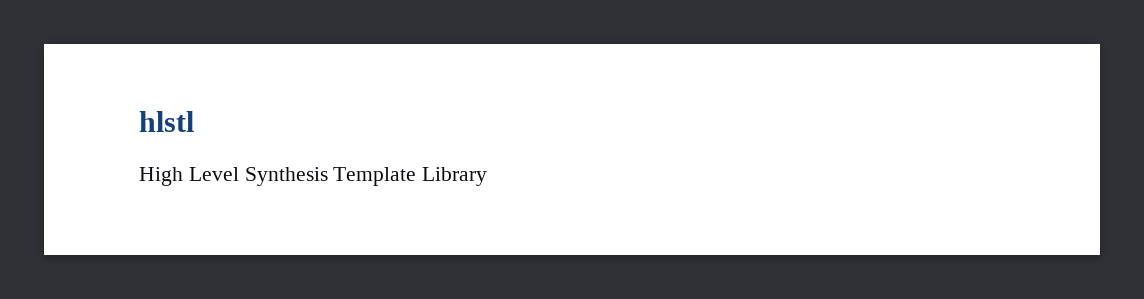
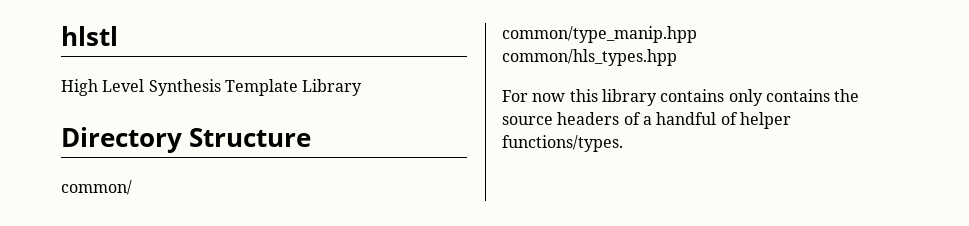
+ Directory Structure
+ common/
+ common/type_manip.hpp
+ common/hls_types.hpp
+ For now this library contains only contains the source headers of a handful of helper functions/types.

